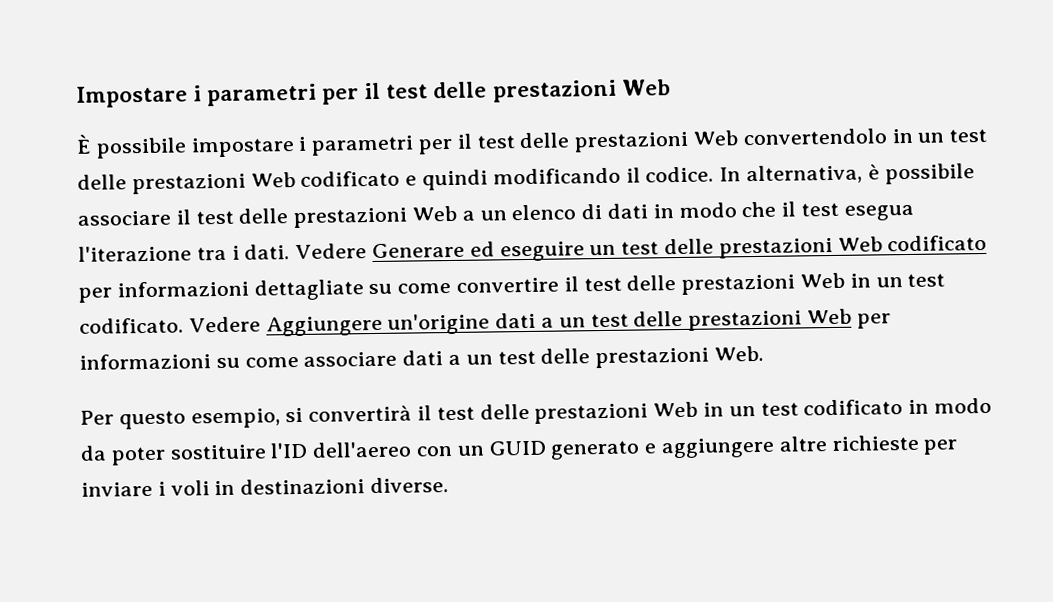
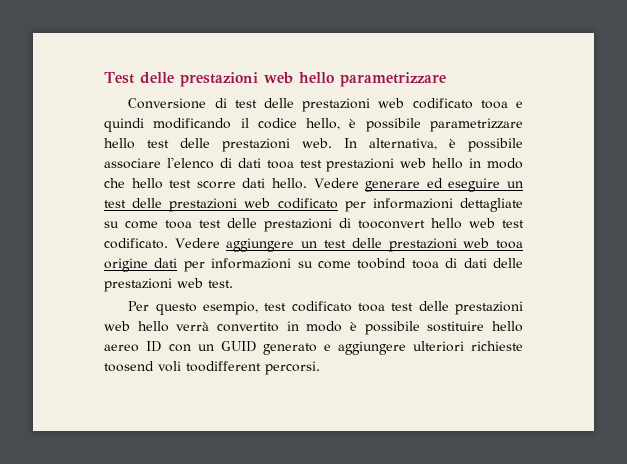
- Impostare i parametri per il test delle prestazioni Web
- È possibile impostare i parametri per il test delle prestazioni Web convertendolo in un test delle prestazioni Web codificato e quindi modificando il codice.
+ Test delle prestazioni web hello parametrizzare
+ Conversione di test delle prestazioni web codificato tooa e quindi modificando il codice hello, è possibile parametrizzare hello test delle prestazioni web.
- In alternativa, è possibile associare il test delle prestazioni Web a un elenco di dati in modo che il test esegua l'iterazione tra i dati. Vedere Generare ed eseguire un test delle prestazioni Web codificato per informazioni dettagliate su come convertire il test delle prestazioni Web in un test codificato. Vedere Aggiungere un'origine dati a un test delle prestazioni Web per informazioni su come associare dati a un test delle prestazioni Web.
- Per questo esempio, si convertirà il test delle prestazioni Web in un test codificato in modo da poter sostituire l'ID dell'aereo con un GUID generato e aggiungere altre richieste per inviare i voli in destinazioni diverse.
+ In alternativa, è possibile associare l'elenco di dati tooa test prestazioni web hello in modo che hello test scorre dati hello. Vedere generare ed eseguire un test delle prestazioni web codificato per informazioni dettagliate su come tooa test delle prestazioni di tooconvert hello web test codificato. Vedere aggiungere un test delle prestazioni web tooa origine dati per informazioni su come toobind tooa di dati delle prestazioni web test.
+ Per questo esempio, test codificato tooa test delle prestazioni web hello verrà convertito in modo è possibile sostituire hello aereo ID con un GUID generato e aggiungere ulteriori richieste toosend voli toodifferent percorsi.

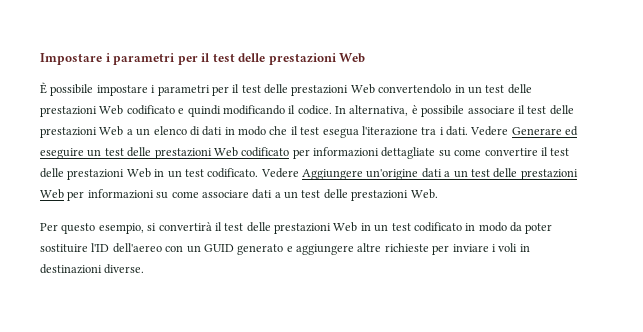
- Test delle prestazioni web hello parametrizzare
- Conversione di test delle prestazioni web codificato tooa e quindi modificando il codice hello, è possibile parametrizzare hello test delle prestazioni web.
+ Impostare i parametri per il test delle prestazioni Web
+ È possibile impostare i parametri per il test delle prestazioni Web convertendolo in un test delle prestazioni Web codificato e quindi modificando il codice.
- In alternativa, è possibile associare l'elenco di dati tooa test prestazioni web hello in modo che hello test scorre dati hello. Vedere generare ed eseguire un test delle prestazioni web codificato per informazioni dettagliate su come tooa test delle prestazioni di tooconvert hello web test codificato. Vedere aggiungere un test delle prestazioni web tooa origine dati per informazioni su come toobind tooa di dati delle prestazioni web test.
- Per questo esempio, test codificato tooa test delle prestazioni web hello verrà convertito in modo è possibile sostituire hello aereo ID con un GUID generato e aggiungere ulteriori richieste toosend voli toodifferent percorsi.
+ In alternativa, è possibile associare il test delle prestazioni Web a un elenco di dati in modo che il test esegua l'iterazione tra i dati. Vedere Generare ed eseguire un test delle prestazioni Web codificato per informazioni dettagliate su come convertire il test delle prestazioni Web in un test codificato. Vedere Aggiungere un'origine dati a un test delle prestazioni Web per informazioni su come associare dati a un test delle prestazioni Web.
+ Per questo esempio, si convertirà il test delle prestazioni Web in un test codificato in modo da poter sostituire l'ID dell'aereo con un GUID generato e aggiungere altre richieste per inviare i voli in destinazioni diverse.

